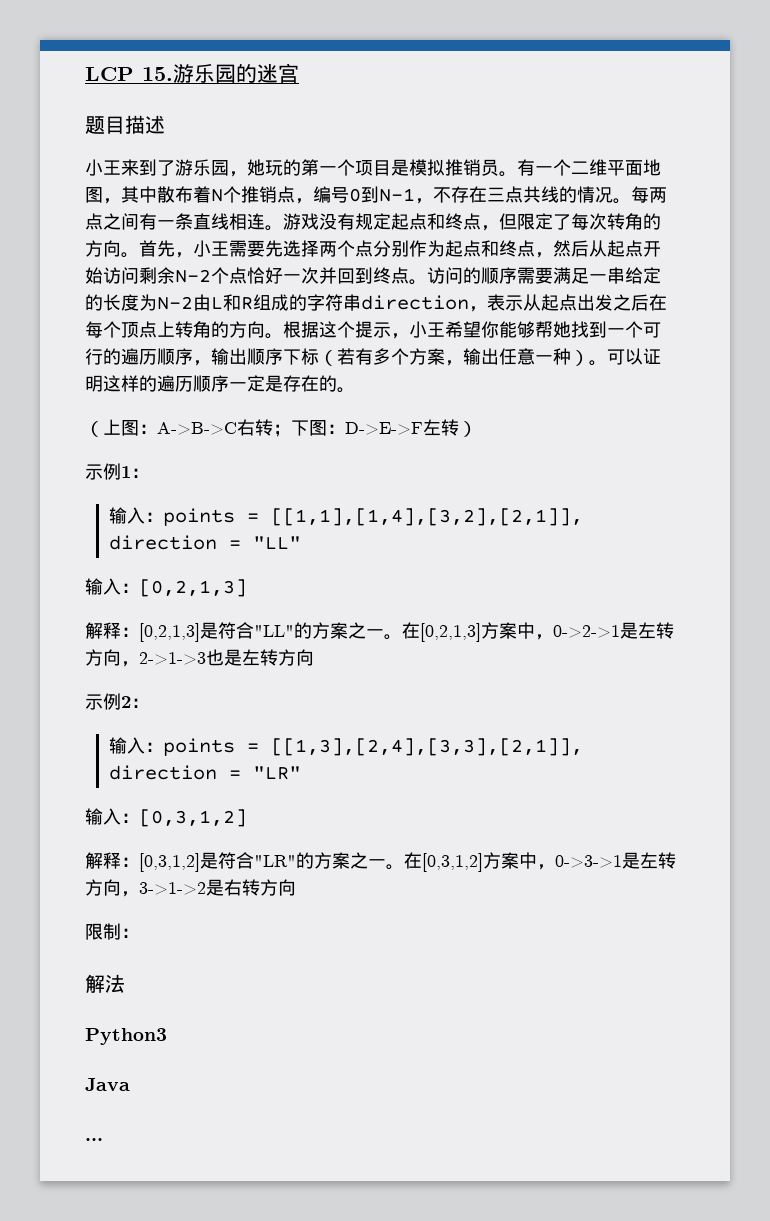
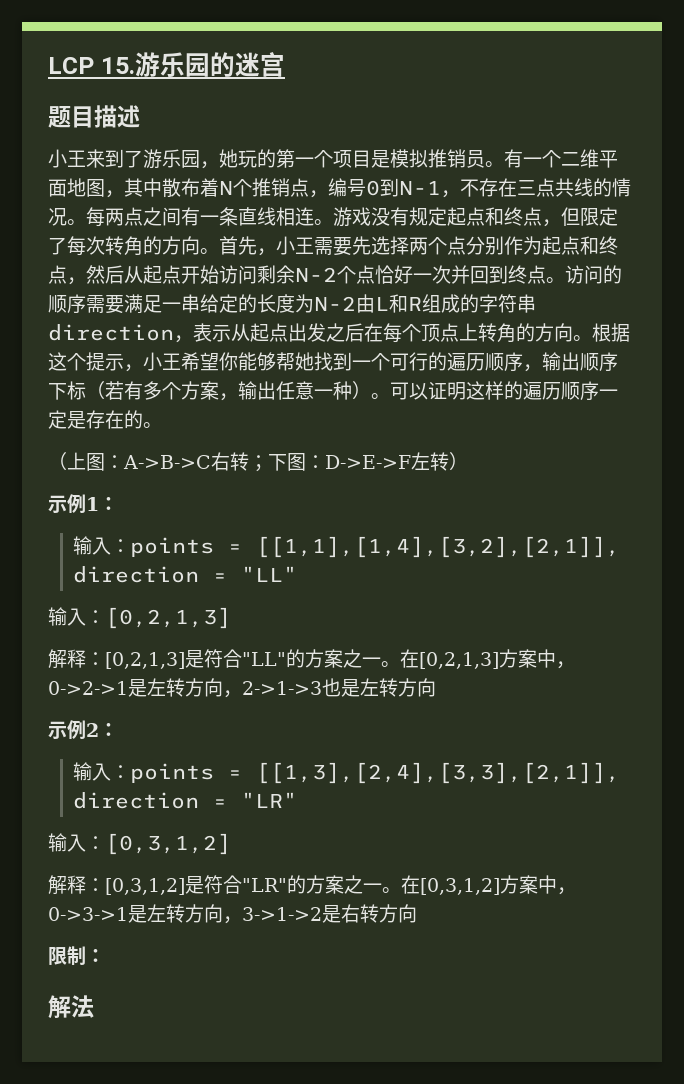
- Python3
- Java
- ...

